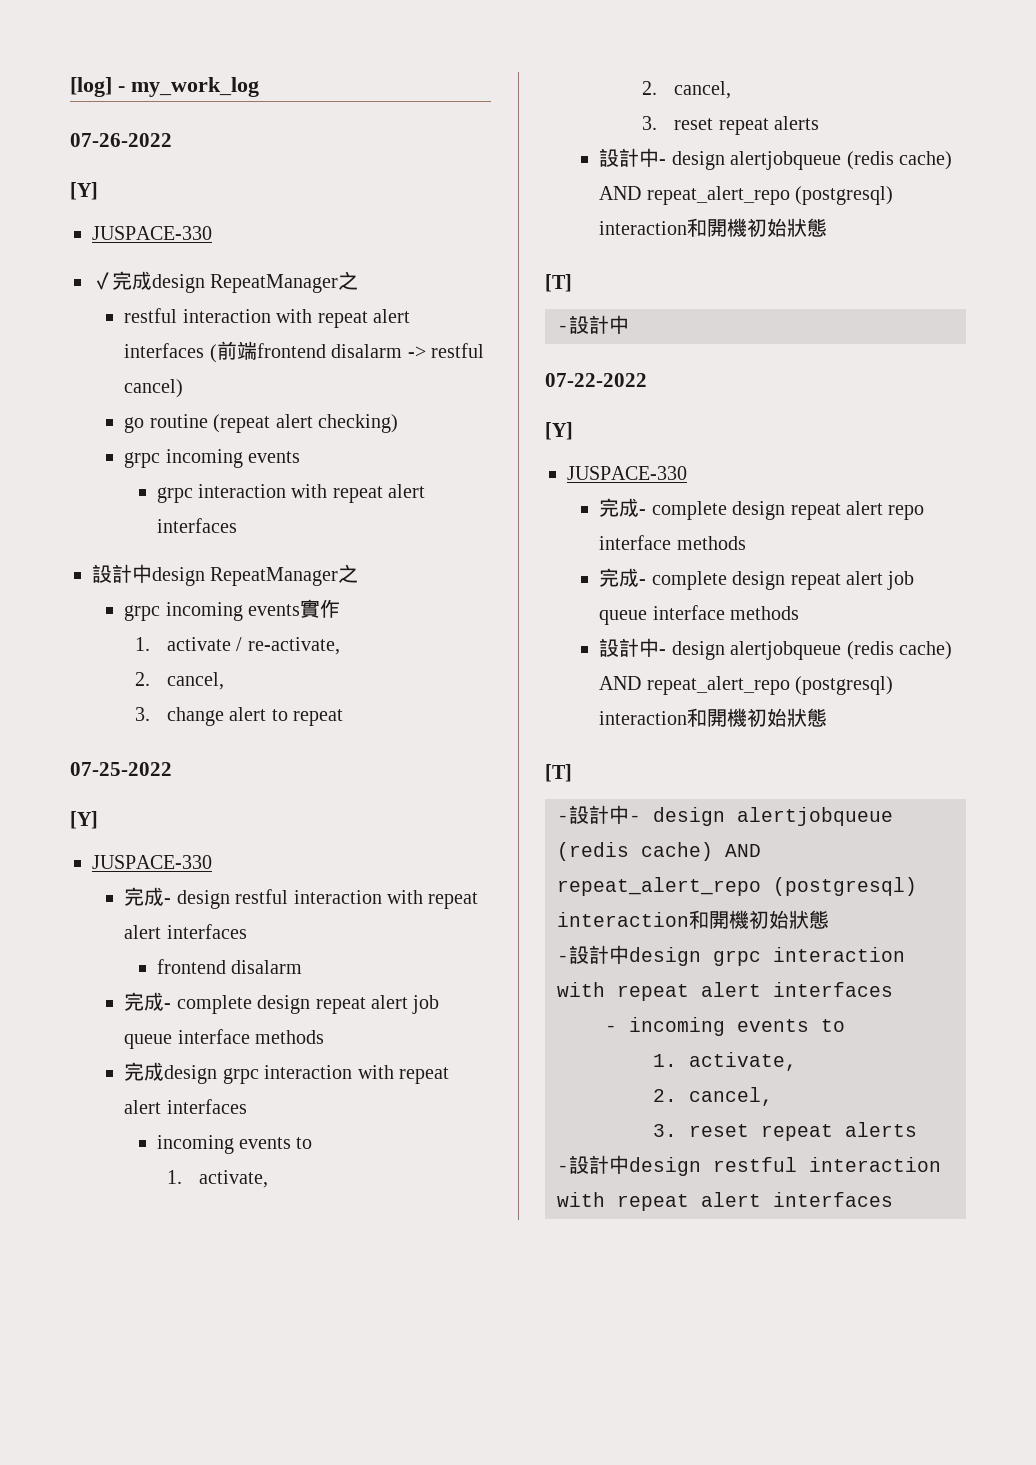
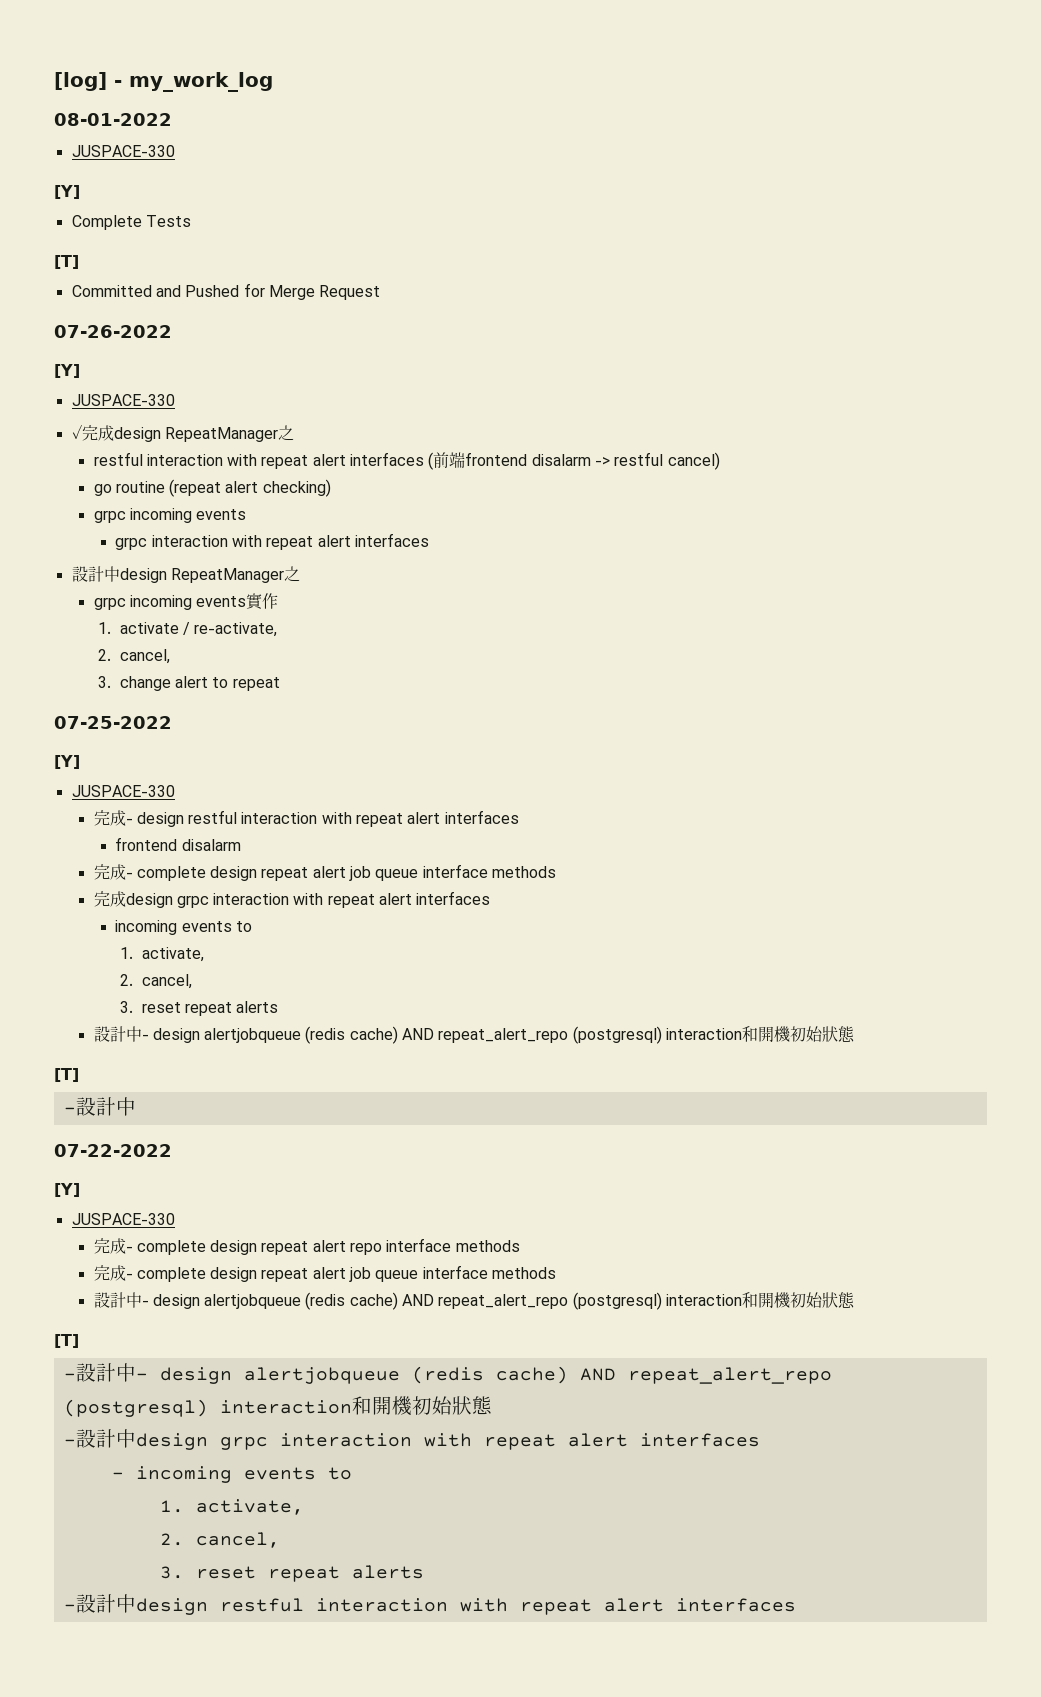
+ 08-01-2022
+ JUSPACE-330
+ [Y]
+ Complete Tests
+ [T]
+ Committed and Pushed for Merge Request

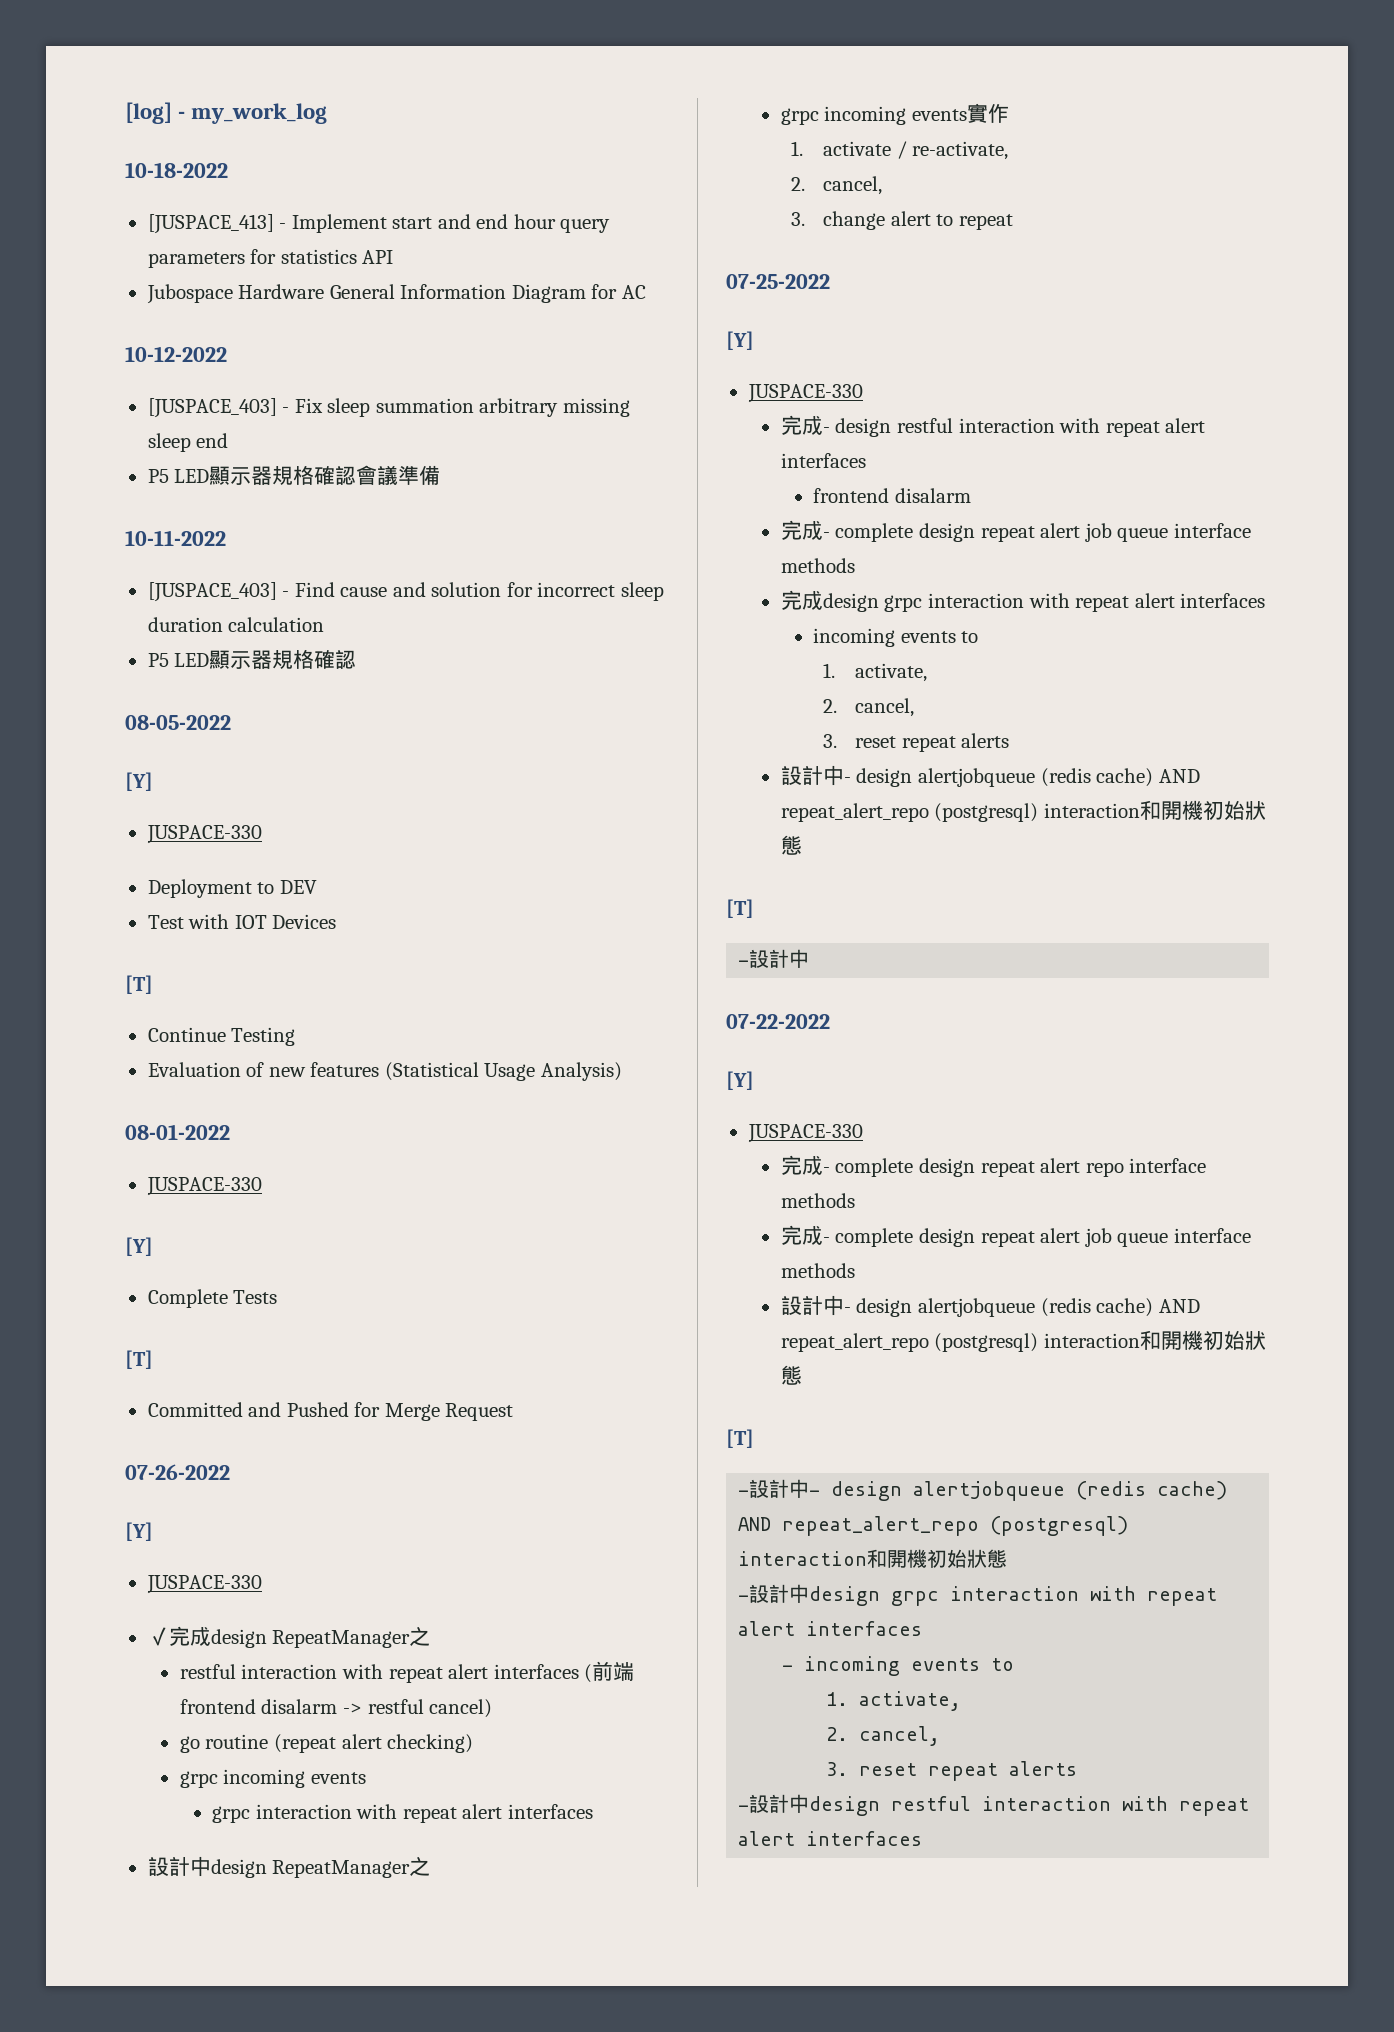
+ 10-18-2022
+ [JUSPACE_413] - Implement start and end hour query parameters for statistics API
+ Jubospace Hardware General Information Diagram for AC
+ 10-12-2022
+ [JUSPACE_403] - Fix sleep summation arbitrary missing sleep end
+ P5 LED顯示器規格確認會議準備
+ 10-11-2022
+ [JUSPACE_403] - Find cause and solution for incorrect sleep duration calculation
+ P5 LED顯示器規格確認
+ 08-05-2022
+ [Y]
+ JUSPACE-330
+ Deployment to DEV
+ Test with IOT Devices
+ [T]
+ Continue Testing
+ Evaluation of new features (Statistical Usage Analysis)

